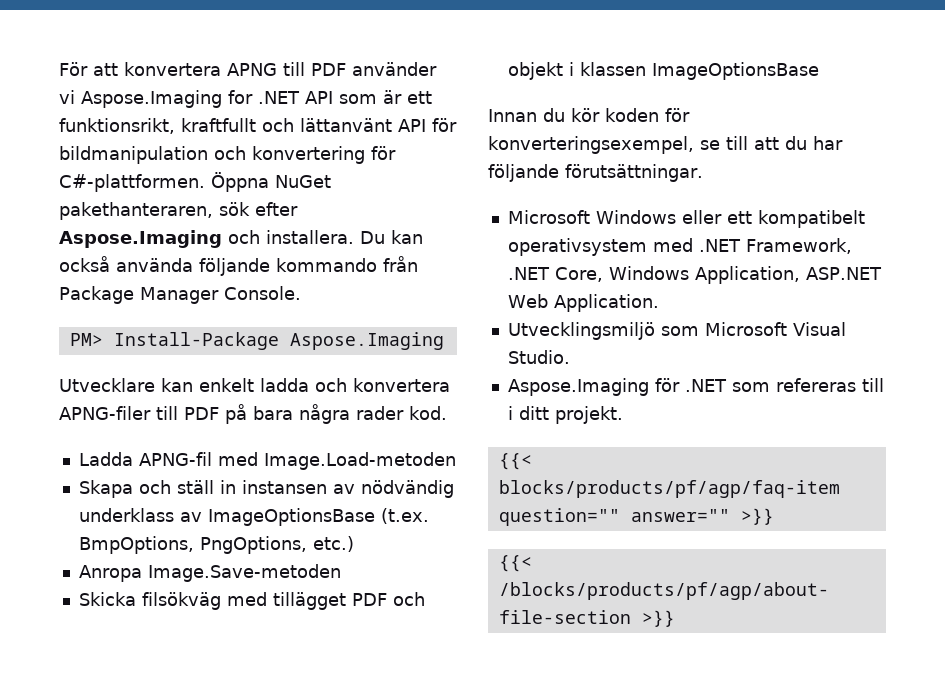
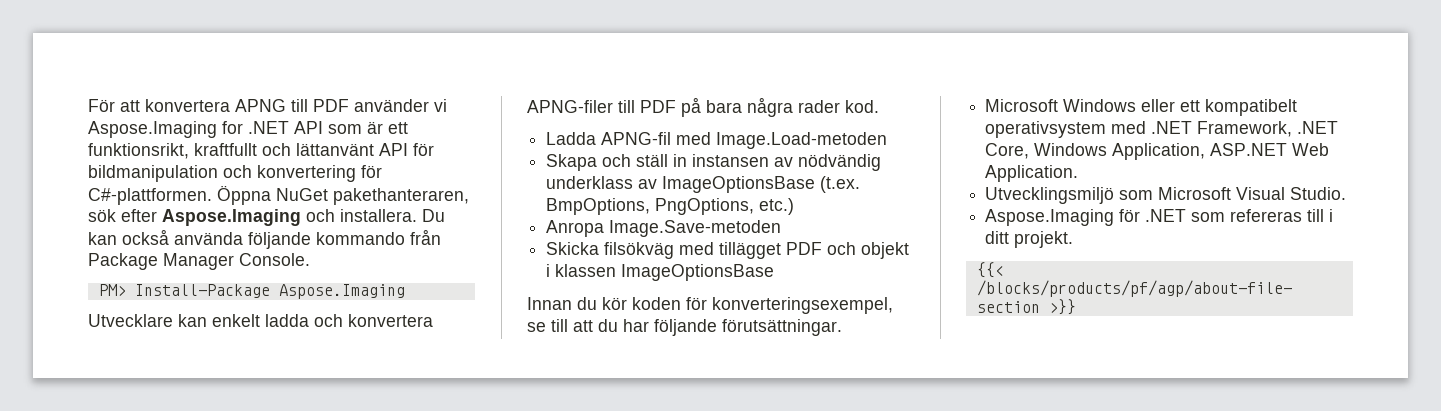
- {{< blocks/products/pf/agp/faq-item question="" answer="" >}}

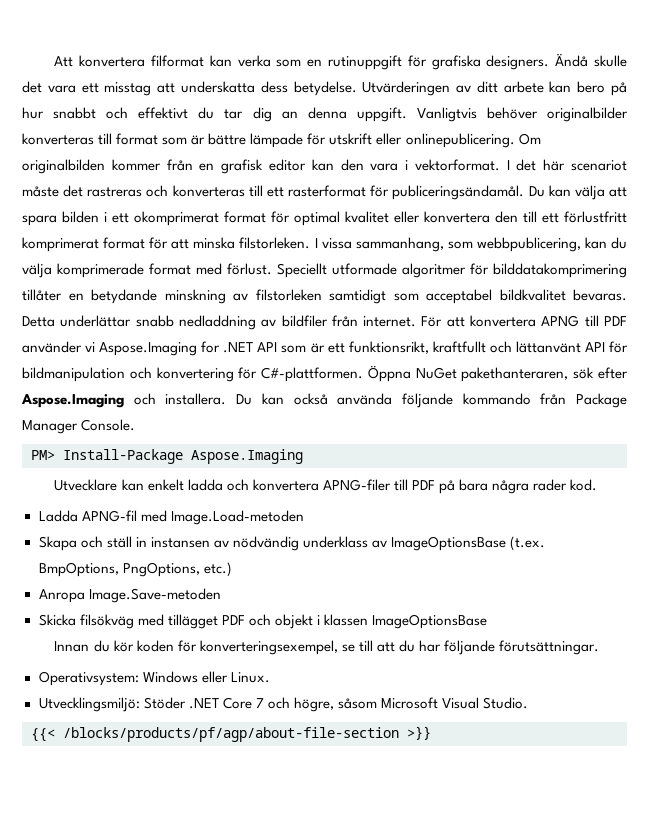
+ Att konvertera filformat kan verka som en rutinuppgift för grafiska designers. Ändå skulle det vara ett misstag att underskatta dess betydelse. Utvärderingen av ditt arbete kan bero på hur snabbt och effektivt du tar dig an denna uppgift. Vanligtvis behöver originalbilder konverteras till format som är bättre lämpade för utskrift eller onlinepublicering. Om originalbilden kommer från en grafisk editor kan den vara i vektorformat. I det här scenariot måste det rastreras och konverteras till ett rasterformat för publiceringsändamål. Du kan välja att spara bilden i ett okomprimerat format för optimal kvalitet eller konvertera den till ett förlustfritt komprimerat format för att minska filstorleken. I vissa sammanhang, som webbpublicering, kan du välja komprimerade format med förlust. Speciellt utformade algoritmer för bilddatakomprimering tillåter en betydande minskning av filstorleken samtidigt som acceptabel bildkvalitet bevaras. Detta underlättar snabb nedladdning av bildfiler från internet.
- Microsoft Windows eller ett kompatibelt operativsystem med .NET Framework, .NET Core, Windows Application, ASP.NET Web Application.
- Utvecklingsmiljö som Microsoft Visual Studio.
- Aspose.Imaging för .NET som refereras till i ditt projekt.
+ Operativsystem: Windows eller Linux.
+ Utvecklingsmiljö: Stöder .NET Core 7 och högre, såsom Microsoft Visual Studio.

